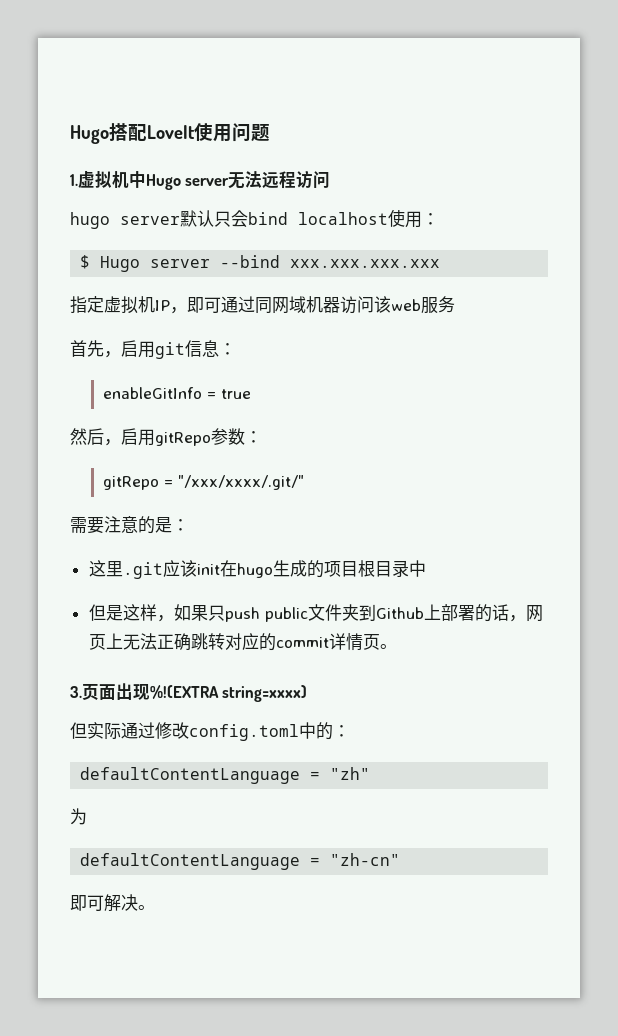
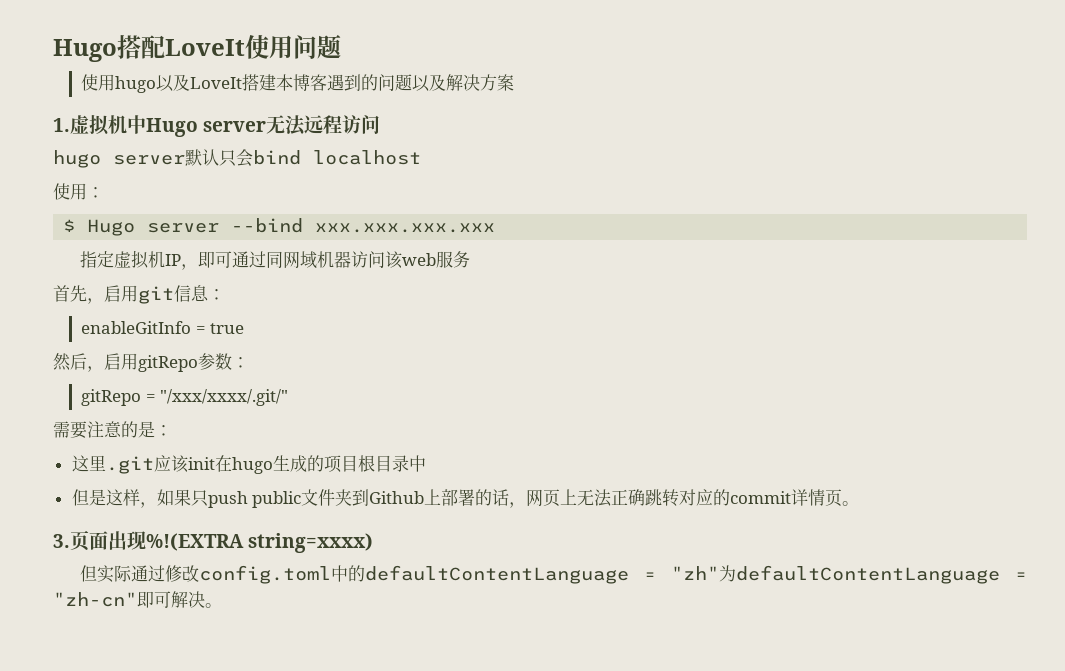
+ 使用hugo以及LoveIt搭建本博客遇到的问题以及解决方案
- hugo server默认只会bind localhost使用：
+ hugo server默认只会bind localhost
+ 使用：
- 但实际通过修改config.toml中的：
- defaultContentLanguage = "zh"
- 为
- defaultContentLanguage = "zh-cn"
- 即可解决。
+ 但实际通过修改config.toml中的defaultContentLanguage = "zh"为defaultContentLanguage = "zh-cn"即可解决。

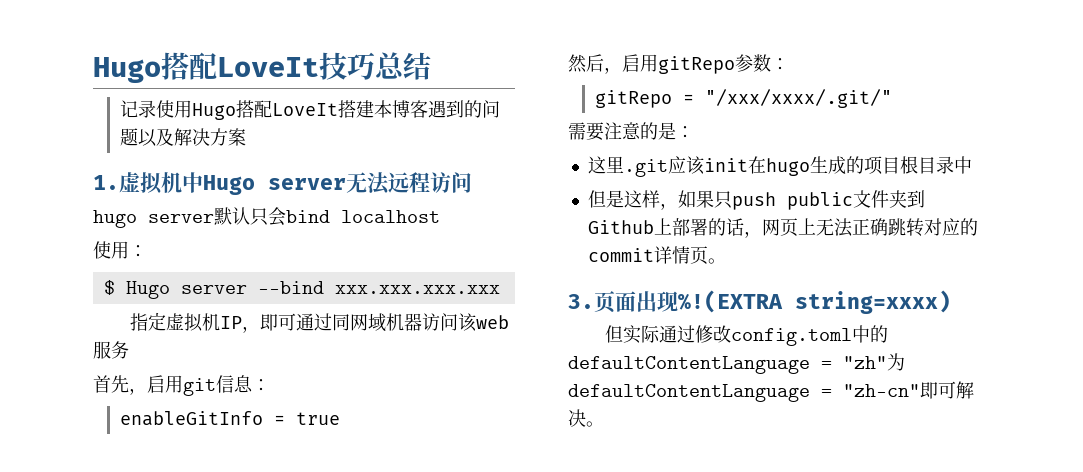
- Hugo搭配LoveIt使用问题
- 使用hugo以及LoveIt搭建本博客遇到的问题以及解决方案
+ Hugo搭配LoveIt技巧总结
+ 记录使用Hugo搭配LoveIt搭建本博客遇到的问题以及解决方案

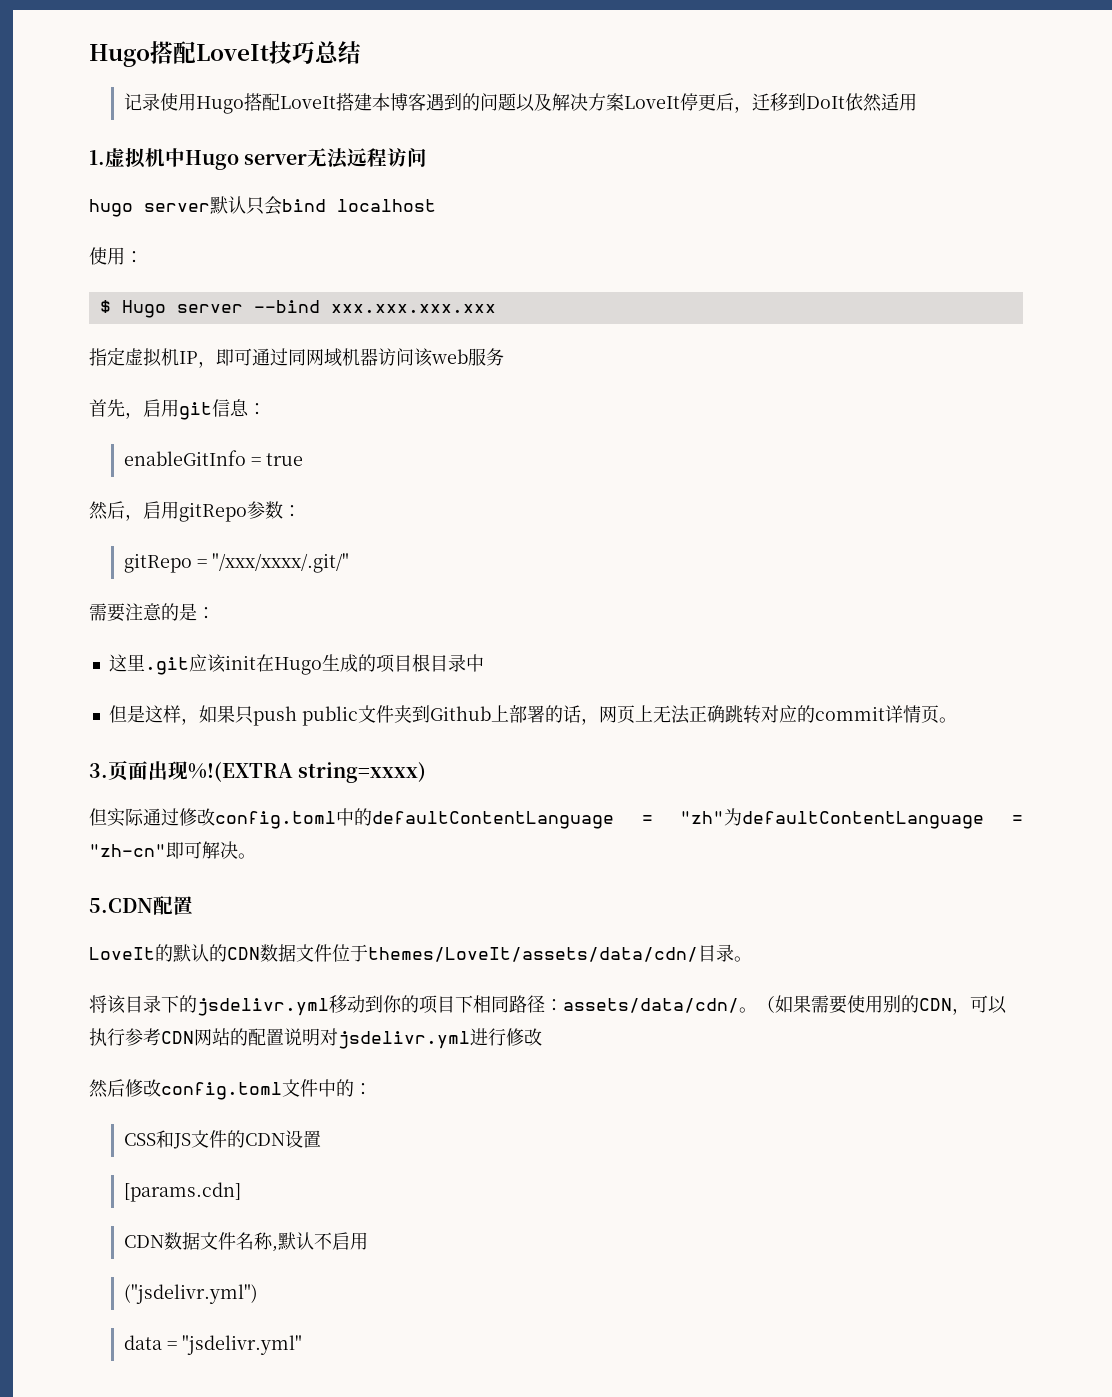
- 记录使用Hugo搭配LoveIt搭建本博客遇到的问题以及解决方案
+ 记录使用Hugo搭配LoveIt搭建本博客遇到的问题以及解决方案LoveIt停更后，迁移到DoIt依然适用
- 这里.git应该init在hugo生成的项目根目录中
+ 这里.git应该init在Hugo生成的项目根目录中
+ 5.CDN配置
+ LoveIt的默认的CDN数据文件位于themes/LoveIt/assets/data/cdn/目录。
+ 将该目录下的jsdelivr.yml移动到你的项目下相同路径：assets/data/cdn/。（如果需要使用别的CDN，可以执行参考CDN网站的配置说明对jsdelivr.yml进行修改
+ 然后修改config.toml文件中的：
+ CSS和JS文件的CDN设置
+ [params.cdn]
+ CDN数据文件名称,默认不启用
+ ("jsdelivr.yml")
+ data = "jsdelivr.yml"

